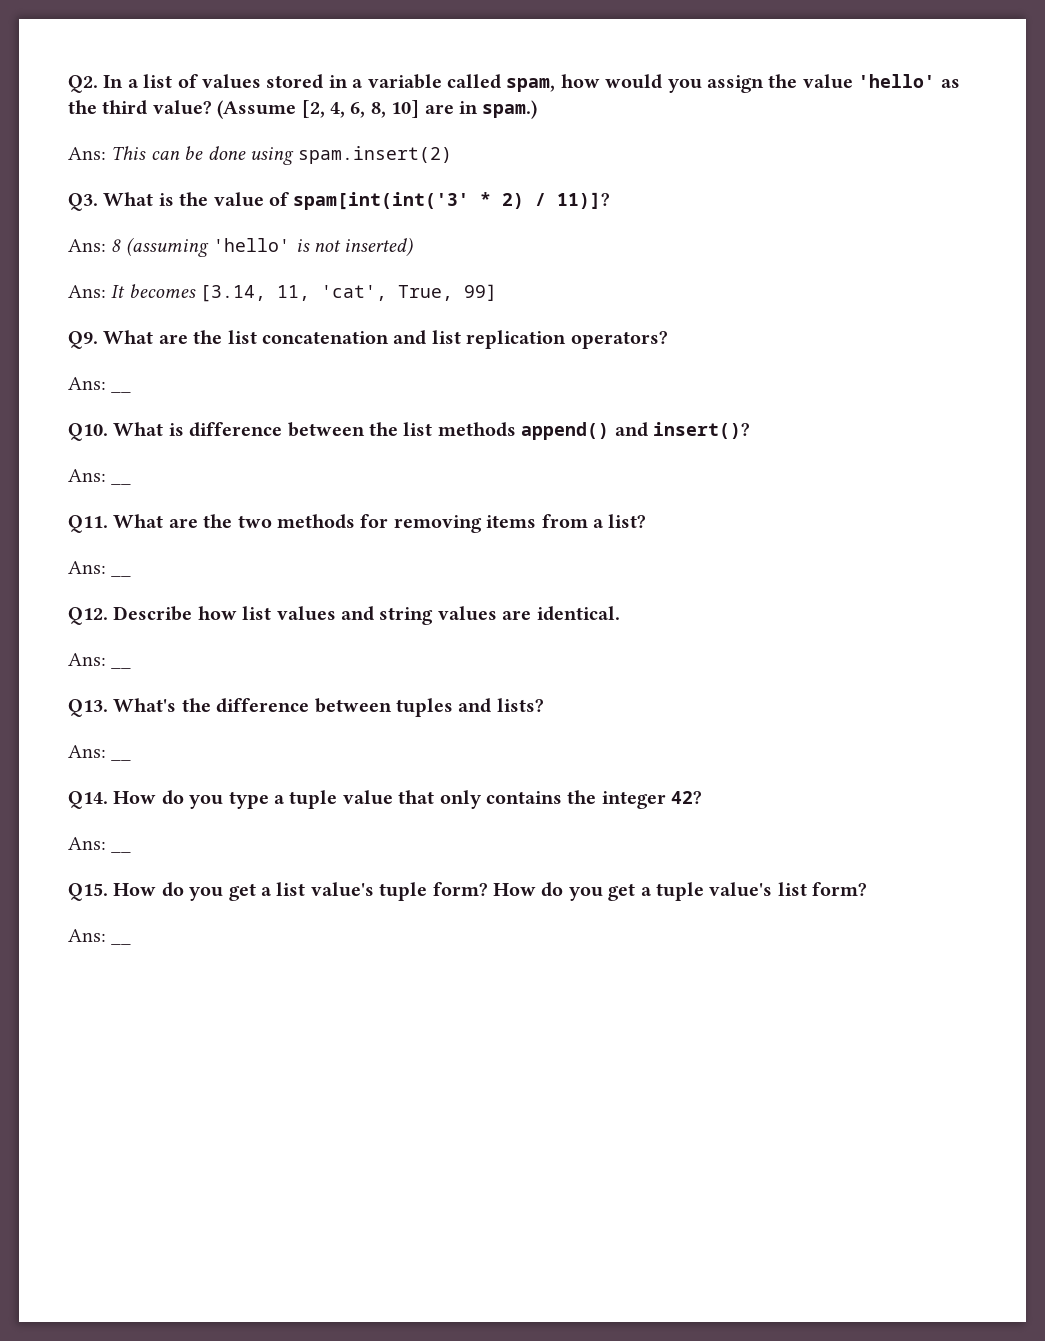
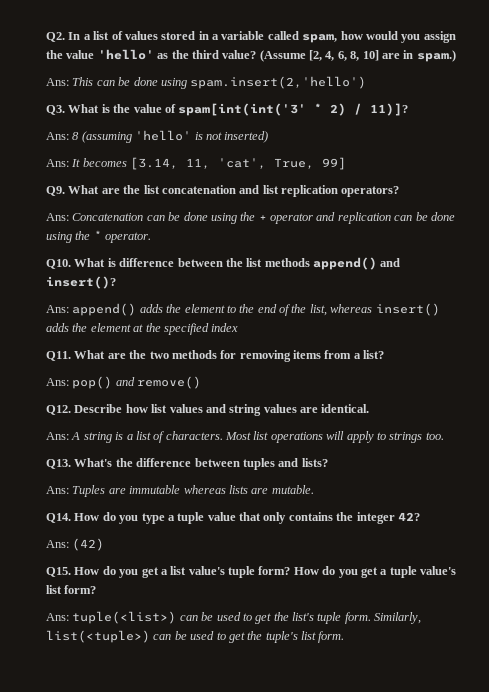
- Ans: This can be done using spam.insert(2)
+ Ans: This can be done using spam.insert(2,'hello')
  Q9. What are the list concatenation and list replication operators?
- Ans: __
+ Ans: Concatenation can be done using the + operator and replication can be done using the * operator.
  Q10. What is difference between the list methods append() and insert()?
- Ans: __
+ Ans: append() adds the element to the end of the list, whereas insert() adds the element at the specified index
  Q11. What are the two methods for removing items from a list?
- Ans: __
+ Ans: pop() and remove()
  Q12. Describe how list values and string values are identical.
- Ans: __
+ Ans: A string is a list of characters. Most list operations will apply to strings too.
  Q13. What's the difference between tuples and lists?
- Ans: __
+ Ans: Tuples are immutable whereas lists are mutable.
  Q14. How do you type a tuple value that only contains the integer 42?
- Ans: __
+ Ans: (42)
  How do you get a tuple value's list form?
- Ans: __
+ Ans: tuple(<list>) can be used to get the list's tuple form. Similarly, list(<tuple>) can be used to get the tuple's list form.

